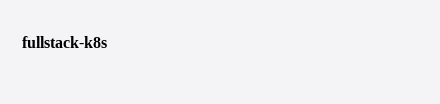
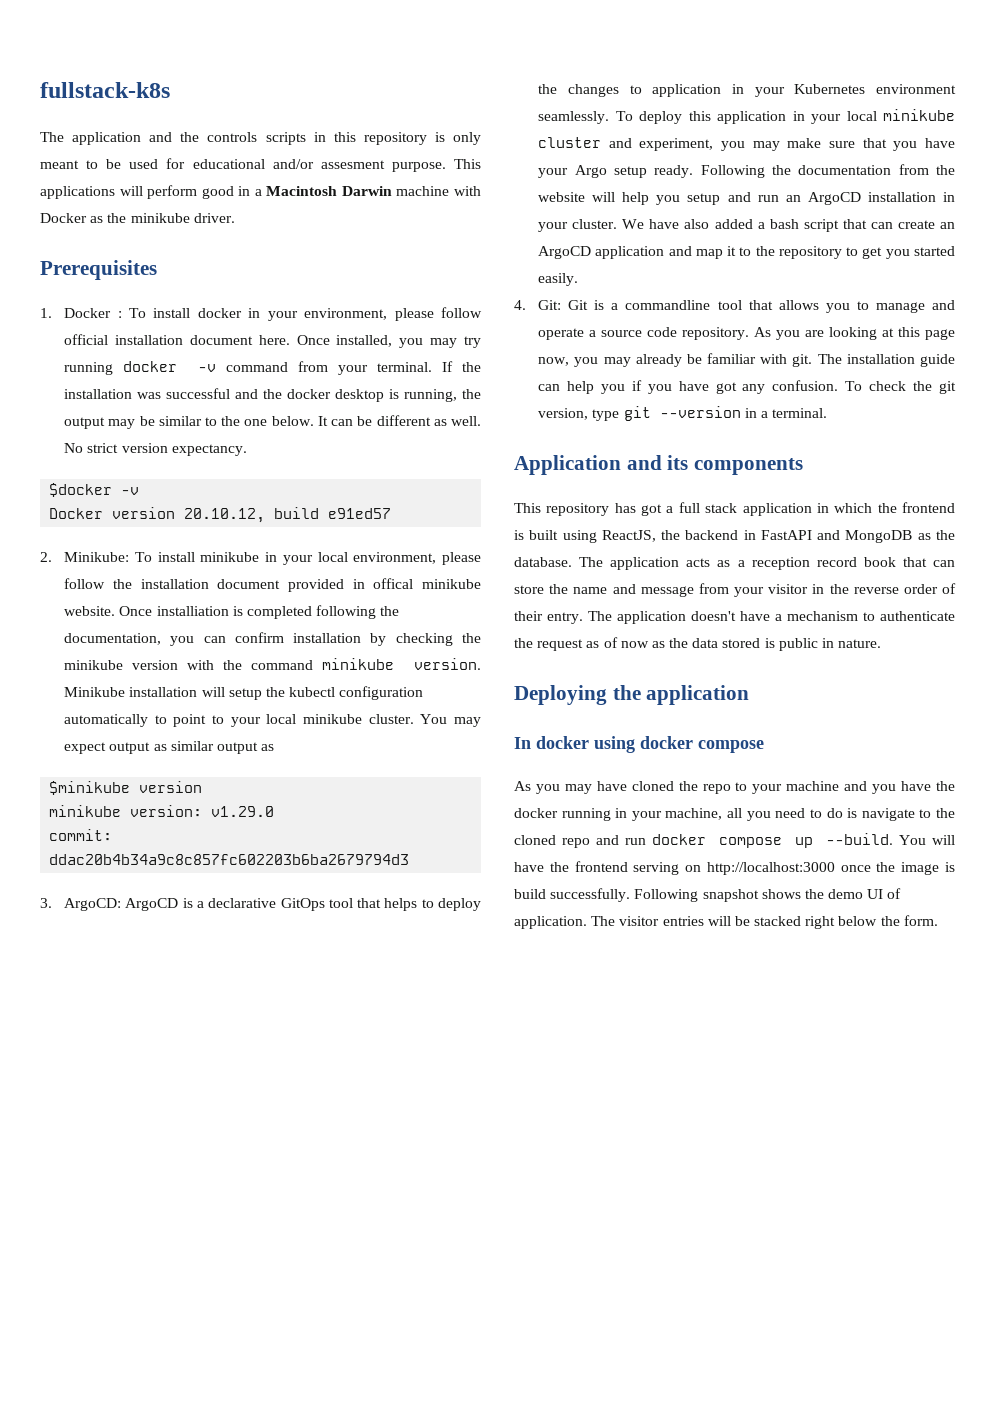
+ The application and the controls scripts in this repository is only meant to be used for educational and/or assesment purpose. This applications will perform good in a Macintosh Darwin machine with Docker as the minikube driver.
+ Prerequisites
+ 1. Docker : To install docker in your environment, please follow official installation document here. Once installed, you may try running docker -v command from your terminal. If the installation was successful and the docker desktop is running, the output may be similar to the one below. It can be different as well. No strict version expectancy.
+ $docker -v
+ Docker version 20.10.12, build e91ed57
+ 2. Minikube: To install minikube in your local environment, please follow the installation document provided in offical minikube website. Once installiation is completed following the documentation, you can confirm installation by checking the minikube version with the command minikube version. Minikube installation will setup the kubectl configuration automatically to point to your local minikube cluster. You may expect output as similar output as
+ $minikube version
+ minikube version: v1.29.0
+ commit: ddac20b4b34a9c8c857fc602203b6ba2679794d3
+ 3. ArgoCD: ArgoCD is a declarative GitOps tool that helps to deploy the changes to application in your Kubernetes environment seamlessly. To deploy this application in your local minikube cluster and experiment, you may make sure that you have your Argo setup ready. Following the documentation from the website will help you setup and run an ArgoCD installation in your cluster. We have also added a bash script that can create an ArgoCD application and map it to the repository to get you started easily.
+ 4. Git: Git is a commandline tool that allows you to manage and operate a source code repository. As you are looking at this page now, you may already be familiar with git. The installation guide can help you if you have got any confusion. To check the git version, type git --version in a terminal.
+ Application and its components
+ This repository has got a full stack application in which the frontend is built using ReactJS, the backend in FastAPI and MongoDB as the database. The application acts as a reception record book that can store the name and message from your visitor in the reverse order of their entry. The application doesn't have a mechanism to authenticate the request as of now as the data stored is public in nature.
+ Deploying the application
+ In docker using docker compose
+ As you may have cloned the repo to your machine and you have the docker running in your machine, all you need to do is navigate to the cloned repo and run docker compose up --build. You will have the frontend serving on http://localhost:3000 once the image is build successfully. Following snapshot shows the demo UI of application. The visitor entries will be stacked right below the form.

